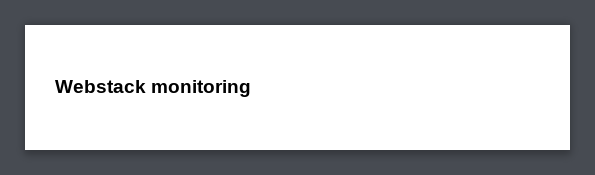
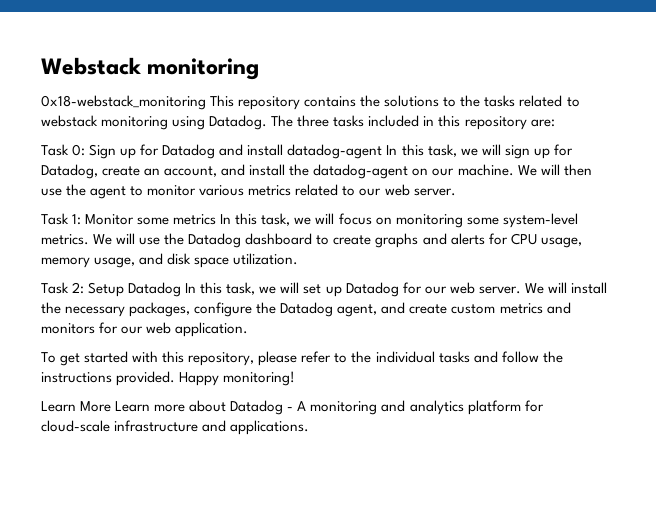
+ 0x18-webstack_monitoring This repository contains the solutions to the tasks related to webstack monitoring using Datadog. The three tasks included in this repository are:
+ Task 0: Sign up for Datadog and install datadog-agent In this task, we will sign up for Datadog, create an account, and install the datadog-agent on our machine. We will then use the agent to monitor various metrics related to our web server.
+ Task 1: Monitor some metrics In this task, we will focus on monitoring some system-level metrics. We will use the Datadog dashboard to create graphs and alerts for CPU usage, memory usage, and disk space utilization.
+ Task 2: Setup Datadog In this task, we will set up Datadog for our web server. We will install the necessary packages, configure the Datadog agent, and create custom metrics and monitors for our web application.
+ To get started with this repository, please refer to the individual tasks and follow the instructions provided. Happy monitoring!
+ Learn More Learn more about Datadog - A monitoring and analytics platform for cloud-scale infrastructure and applications.

